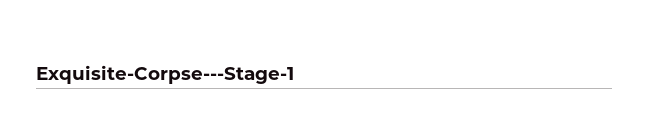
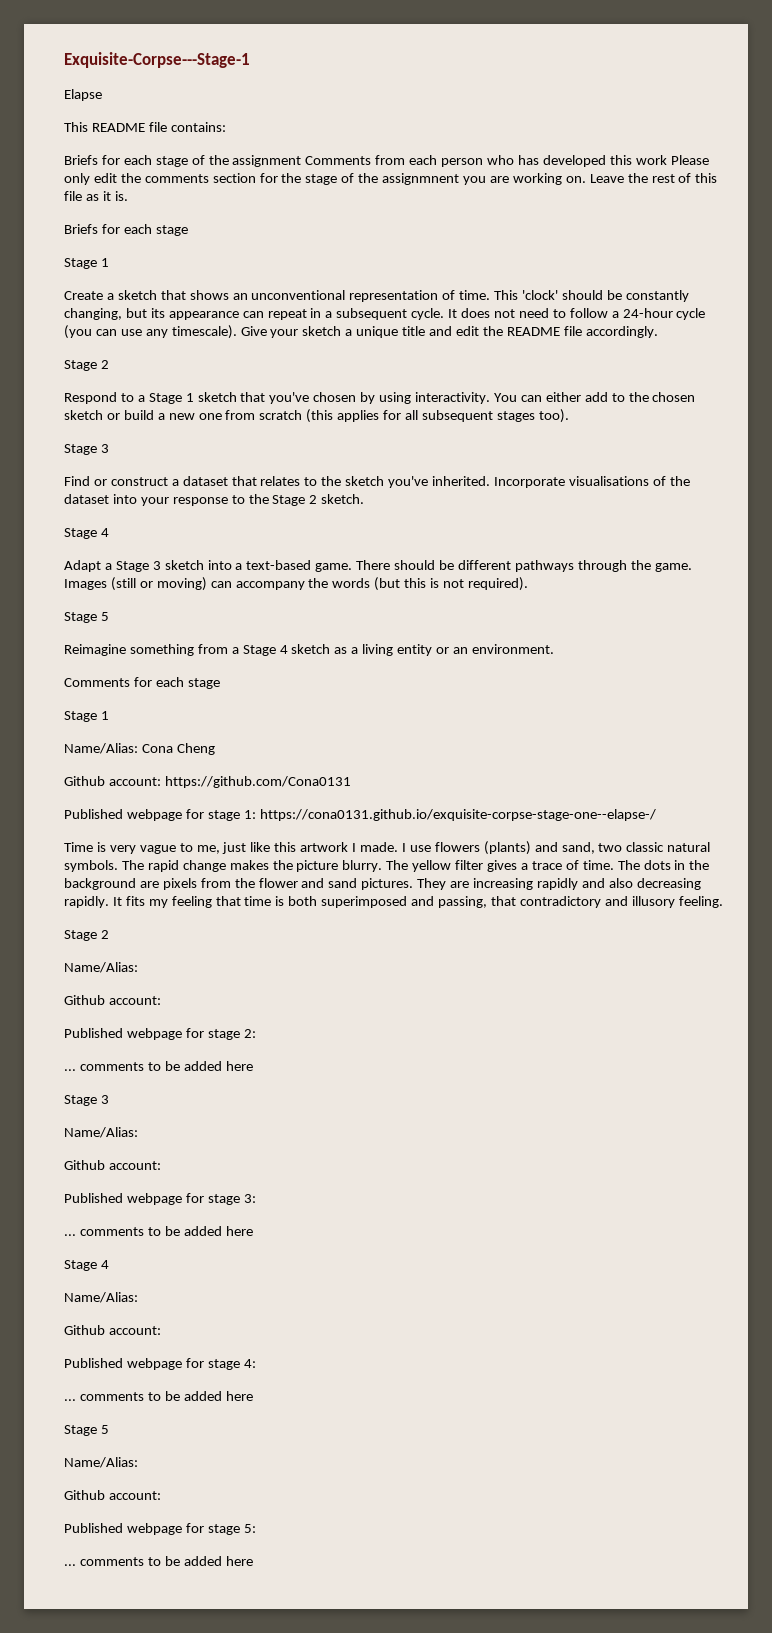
+ Elapse
+ This README file contains:
+ Briefs for each stage of the assignment Comments from each person who has developed this work Please only edit the comments section for the stage of the assignmnent you are working on. Leave the rest of this file as it is.
+ Briefs for each stage
+ Stage 1
+ Create a sketch that shows an unconventional representation of time. This 'clock' should be constantly changing, but its appearance can repeat in a subsequent cycle. It does not need to follow a 24-hour cycle (you can use any timescale). Give your sketch a unique title and edit the README file accordingly.
+ Stage 2
+ Respond to a Stage 1 sketch that you've chosen by using interactivity. You can either add to the chosen sketch or build a new one from scratch (this applies for all subsequent stages too).
+ Stage 3
+ Find or construct a dataset that relates to the sketch you've inherited. Incorporate visualisations of the dataset into your response to the Stage 2 sketch.
+ Stage 4
+ Adapt a Stage 3 sketch into a text-based game. There should be different pathways through the game. Images (still or moving) can accompany the words (but this is not required).
+ Stage 5
+ Reimagine something from a Stage 4 sketch as a living entity or an environment.
+ Comments for each stage
+ Stage 1
+ Name/Alias: Cona Cheng
+ Github account: https://github.com/Cona0131
+ Published webpage for stage 1: https://cona0131.github.io/exquisite-corpse-stage-one--elapse-/
+ Time is very vague to me, just like this artwork I made. I use flowers (plants) and sand, two classic natural symbols. The rapid change makes the picture blurry. The yellow filter gives a trace of time. The dots in the background are pixels from the flower and sand pictures. They are increasing rapidly and also decreasing rapidly. It fits my feeling that time is both superimposed and passing, that contradictory and illusory feeling.
+ Stage 2
+ Name/Alias:
+ Github account:
+ Published webpage for stage 2:
+ ... comments to be added here
+ Stage 3
+ Name/Alias:
+ Github account:
+ Published webpage for stage 3:
+ ... comments to be added here
+ Stage 4
+ Name/Alias:
+ Github account:
+ Published webpage for stage 4:
+ ... comments to be added here
+ Stage 5
+ Name/Alias:
+ Github account:
+ Published webpage for stage 5:
+ ... comments to be added here

